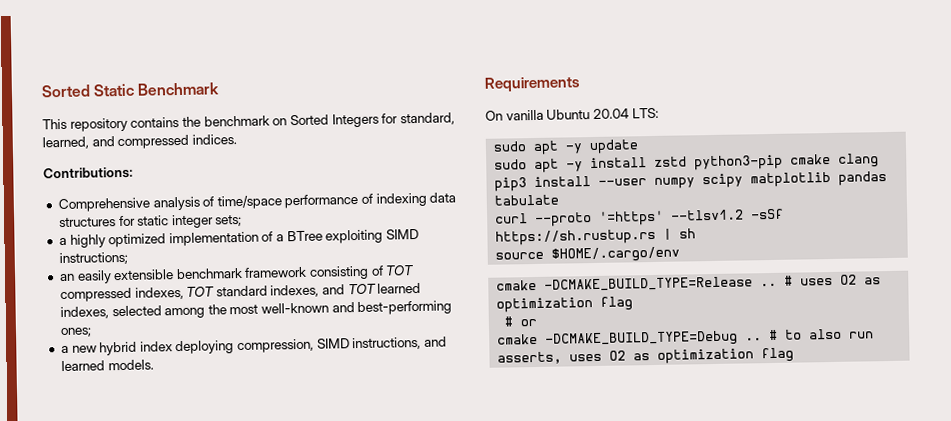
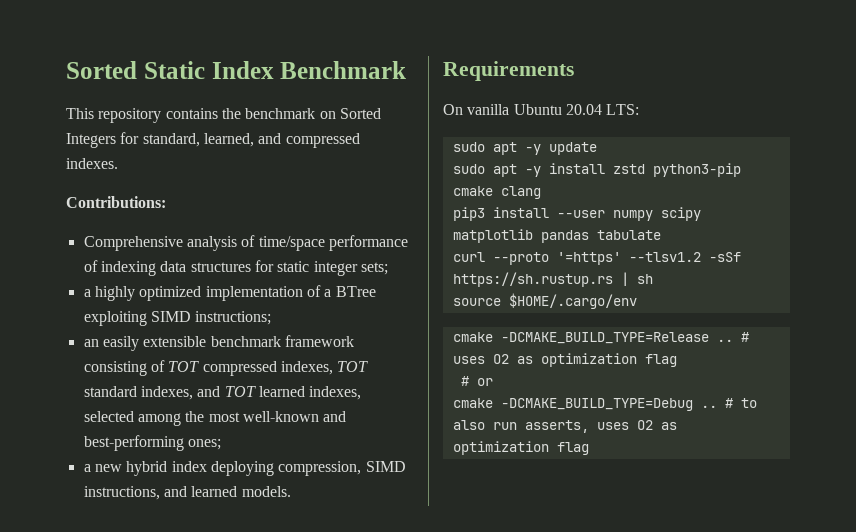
- Sorted Static Benchmark
+ Sorted Static Index Benchmark
- This repository contains the benchmark on Sorted Integers for standard, learned, and compressed indices.
+ This repository contains the benchmark on Sorted Integers for standard, learned, and compressed indexes.

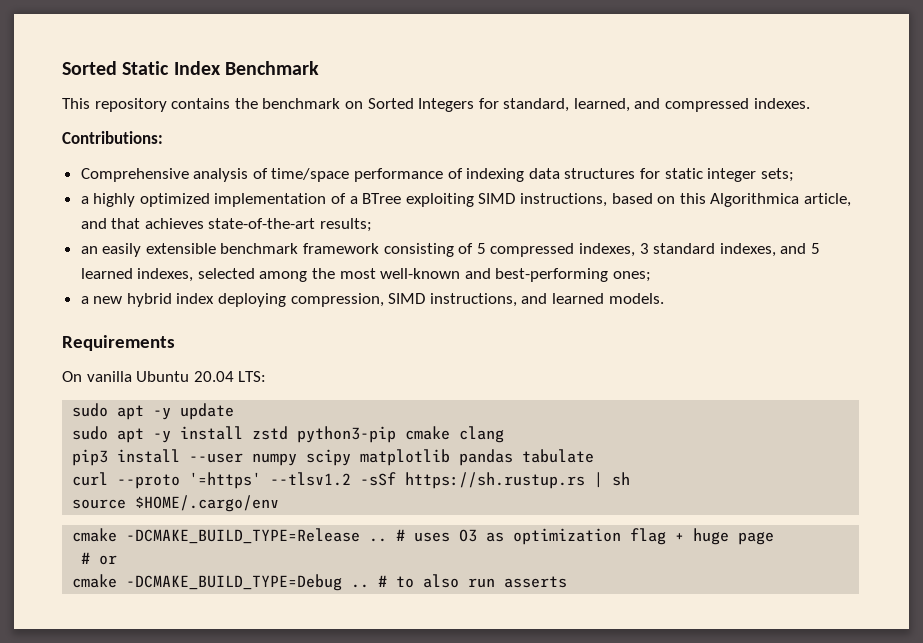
- a highly optimized implementation of a BTree exploiting SIMD instructions;
+ a highly optimized implementation of a BTree exploiting SIMD instructions, based on this Algorithmica article, and that achieves state-of-the-art results;
- an easily extensible benchmark framework consisting of TOT compressed indexes, TOT standard indexes, and TOT learned indexes, selected among the most well-known and best-performing ones;
+ an easily extensible benchmark framework consisting of 5 compressed indexes, 3 standard indexes, and 5 learned indexes, selected among the most well-known and best-performing ones;
- # uses O2 as optimization flag
+ # uses O3 as optimization flag + huge page
- # to also run asserts, uses O2 as optimization flag
+ # to also run asserts

